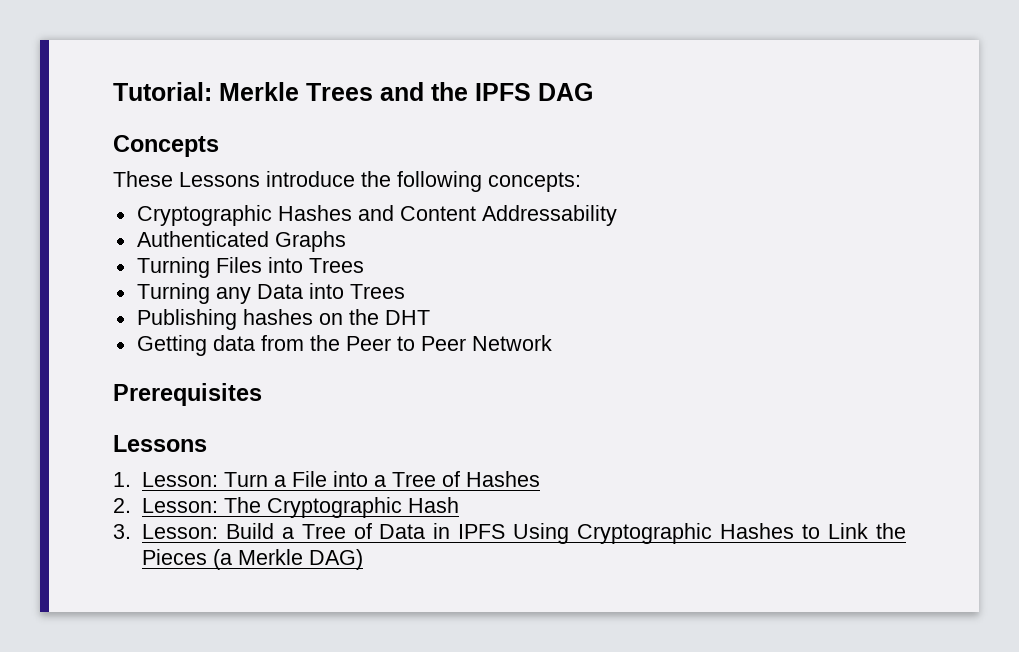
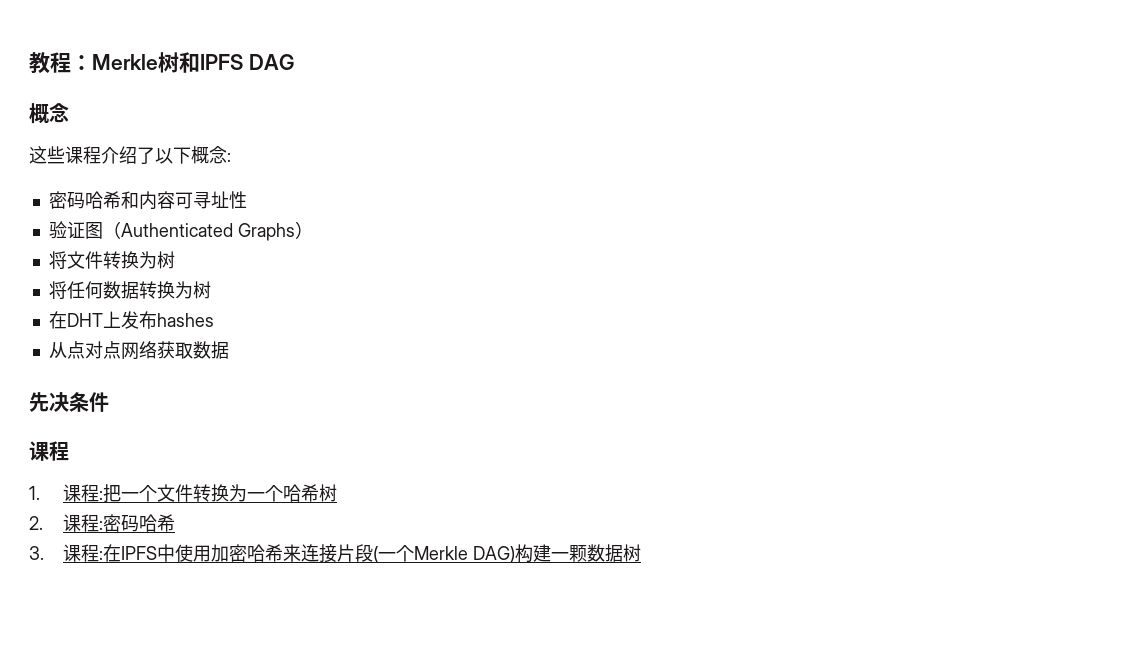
- Tutorial: Merkle Trees and the IPFS DAG
- Concepts
- These Lessons introduce the following concepts:
- Cryptographic Hashes and Content Addressability
- Authenticated Graphs
- Turning Files into Trees
- Turning any Data into Trees
- Publishing hashes on the DHT
- Getting data from the Peer to Peer Network
- Prerequisites
- Lessons
- 1. Lesson: Turn a File into a Tree of Hashes
- 2. Lesson: The Cryptographic Hash
- 3. Lesson: Build a Tree of Data in IPFS Using Cryptographic Hashes to Link the Pieces (a Merkle DAG)
+ 教程：Merkle树和IPFS DAG
+ 概念
+ 这些课程介绍了以下概念:
+ 密码哈希和内容可寻址性
+ 验证图（Authenticated Graphs）
+ 将文件转换为树
+ 将任何数据转换为树
+ 在DHT上发布hashes
+ 从点对点网络获取数据
+ 先决条件
+ 课程
+ 1.课程:把一个文件转换为一个哈希树
+ 2.课程:密码哈希
+ 3.课程:在IPFS中使用加密哈希来连接片段(一个Merkle DAG)构建一颗数据树

